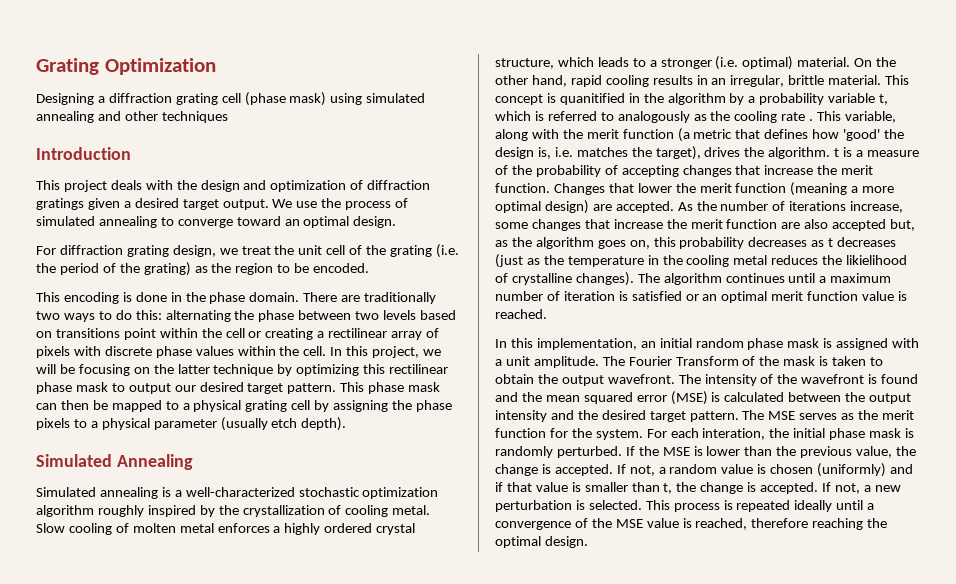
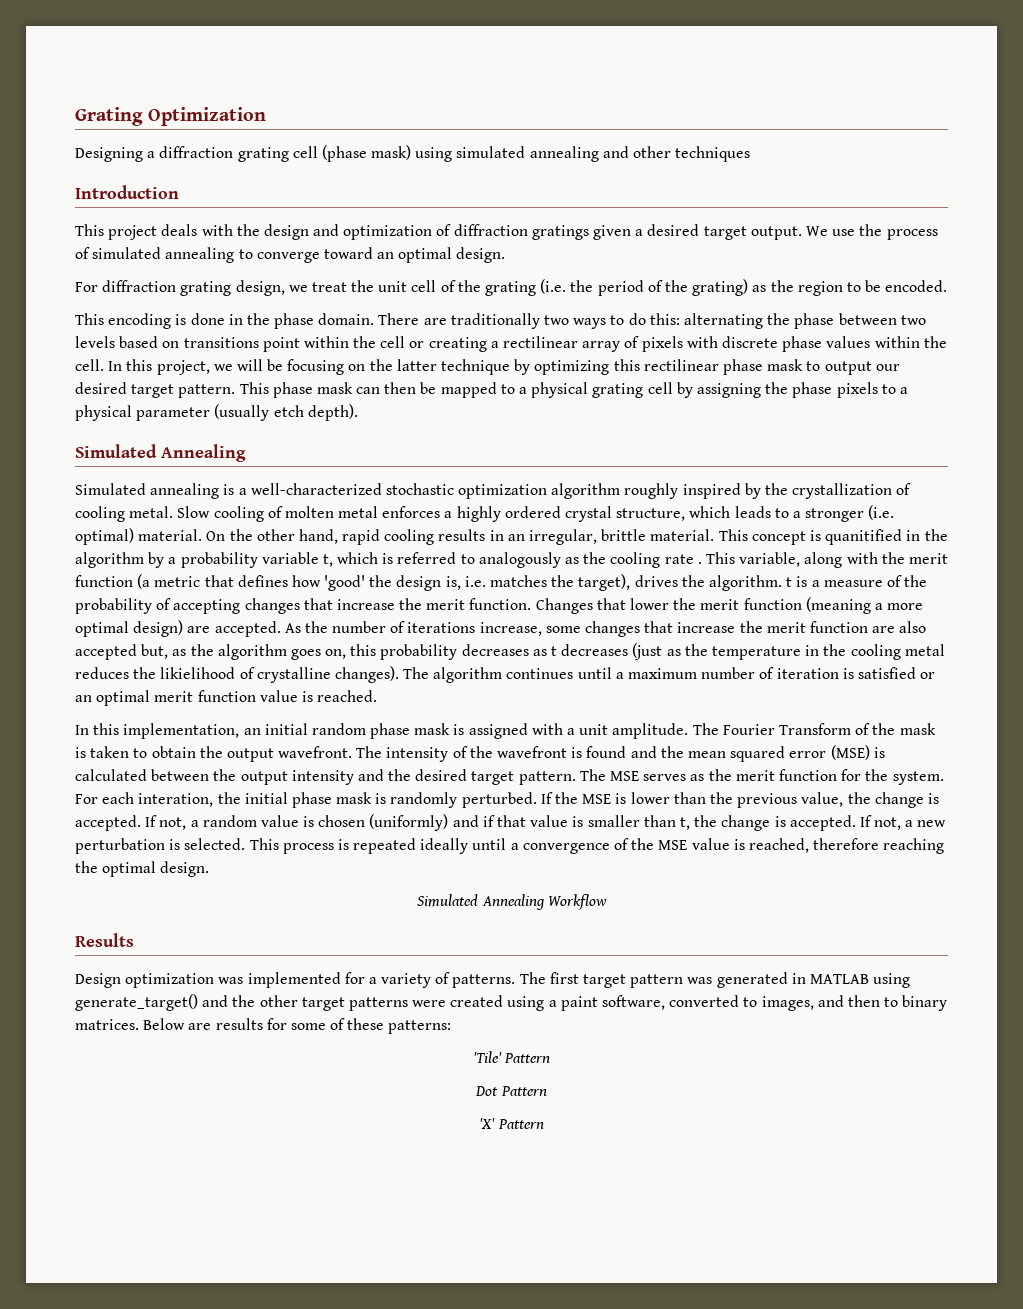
+ Simulated Annealing Workflow
+ Results
+ Design optimization was implemented for a variety of patterns. The first target pattern was generated in MATLAB using generate_target() and the other target patterns were created using a paint software, converted to images, and then to binary matrices. Below are results for some of these patterns:
+ 'Tile' Pattern
+ Dot Pattern
+ 'X' Pattern

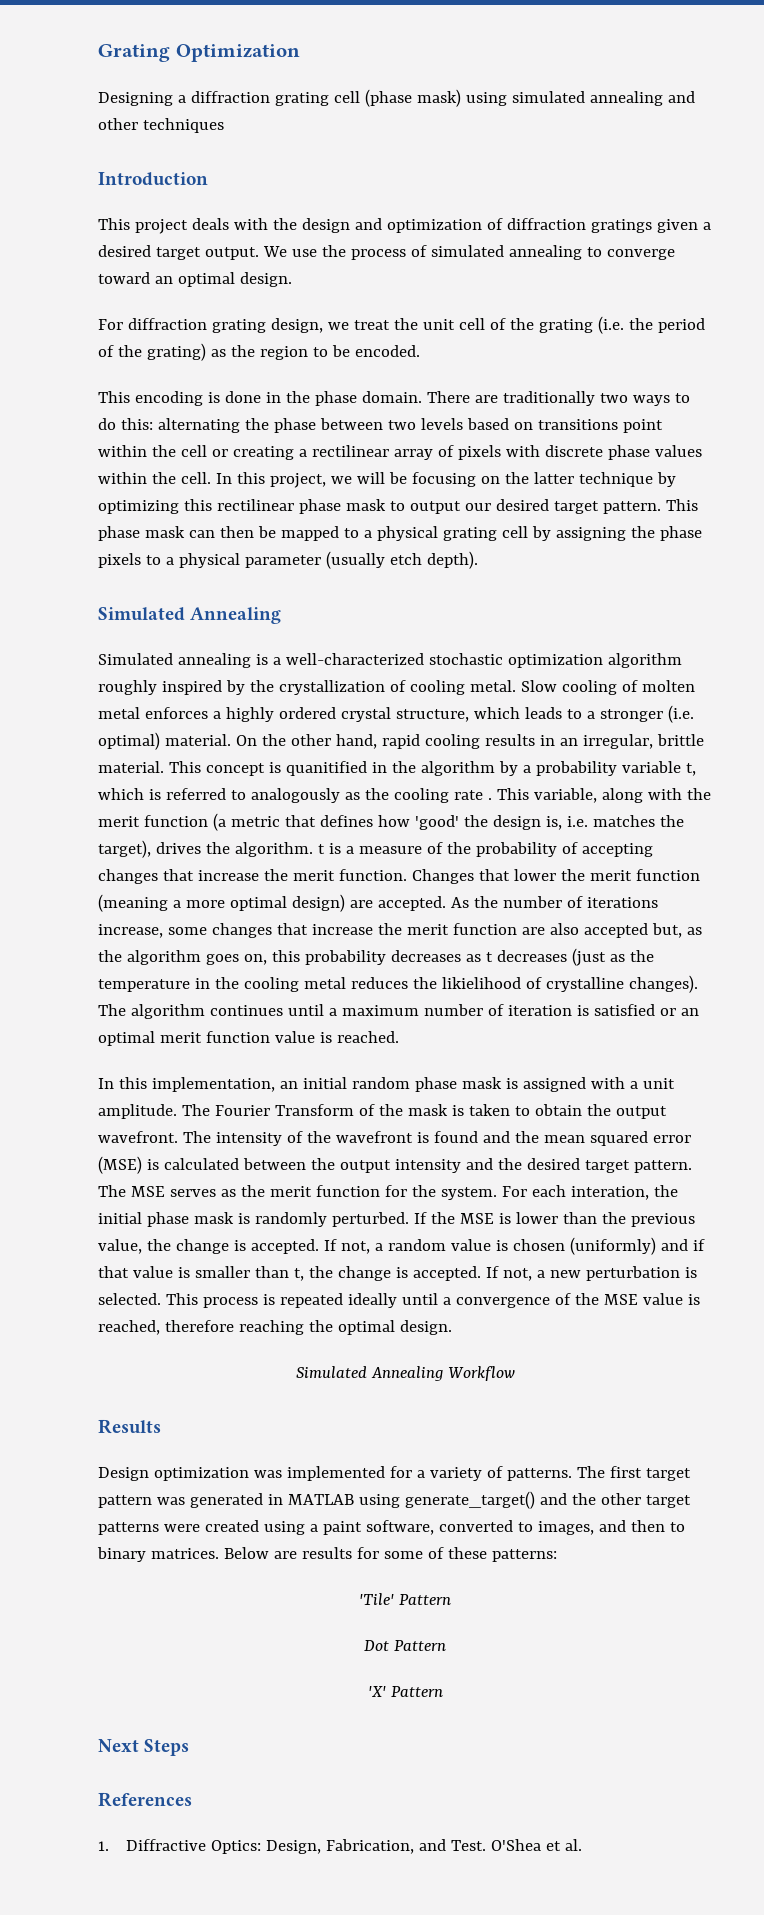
+ Next Steps
+ References
+ 1. Diffractive Optics: Design, Fabrication, and Test. O'Shea et al.

